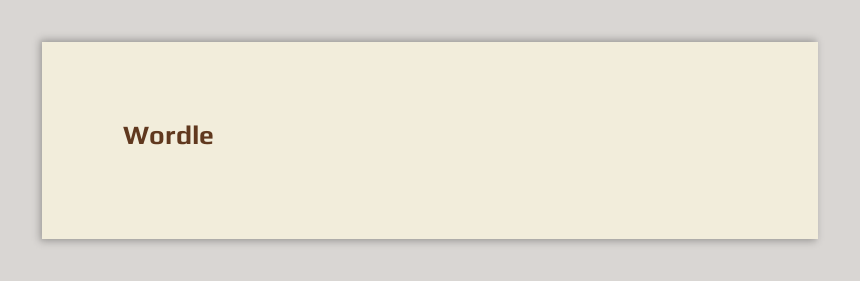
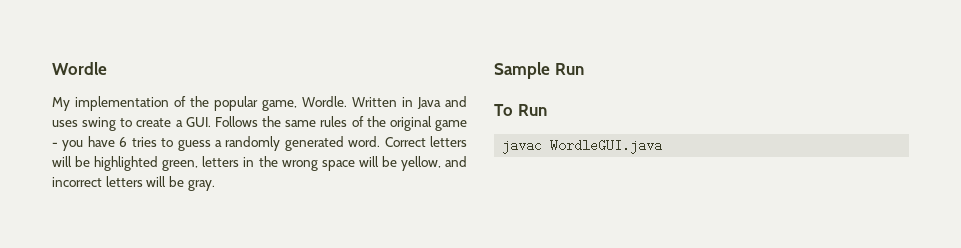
+ My implementation of the popular game, Wordle. Written in Java and uses swing to create a GUI. Follows the same rules of the original game - you have 6 tries to guess a randomly generated word. Correct letters will be highlighted green, letters in the wrong space will be yellow, and incorrect letters will be gray.
+ Sample Run
+ To Run
+ javac WordleGUI.java

